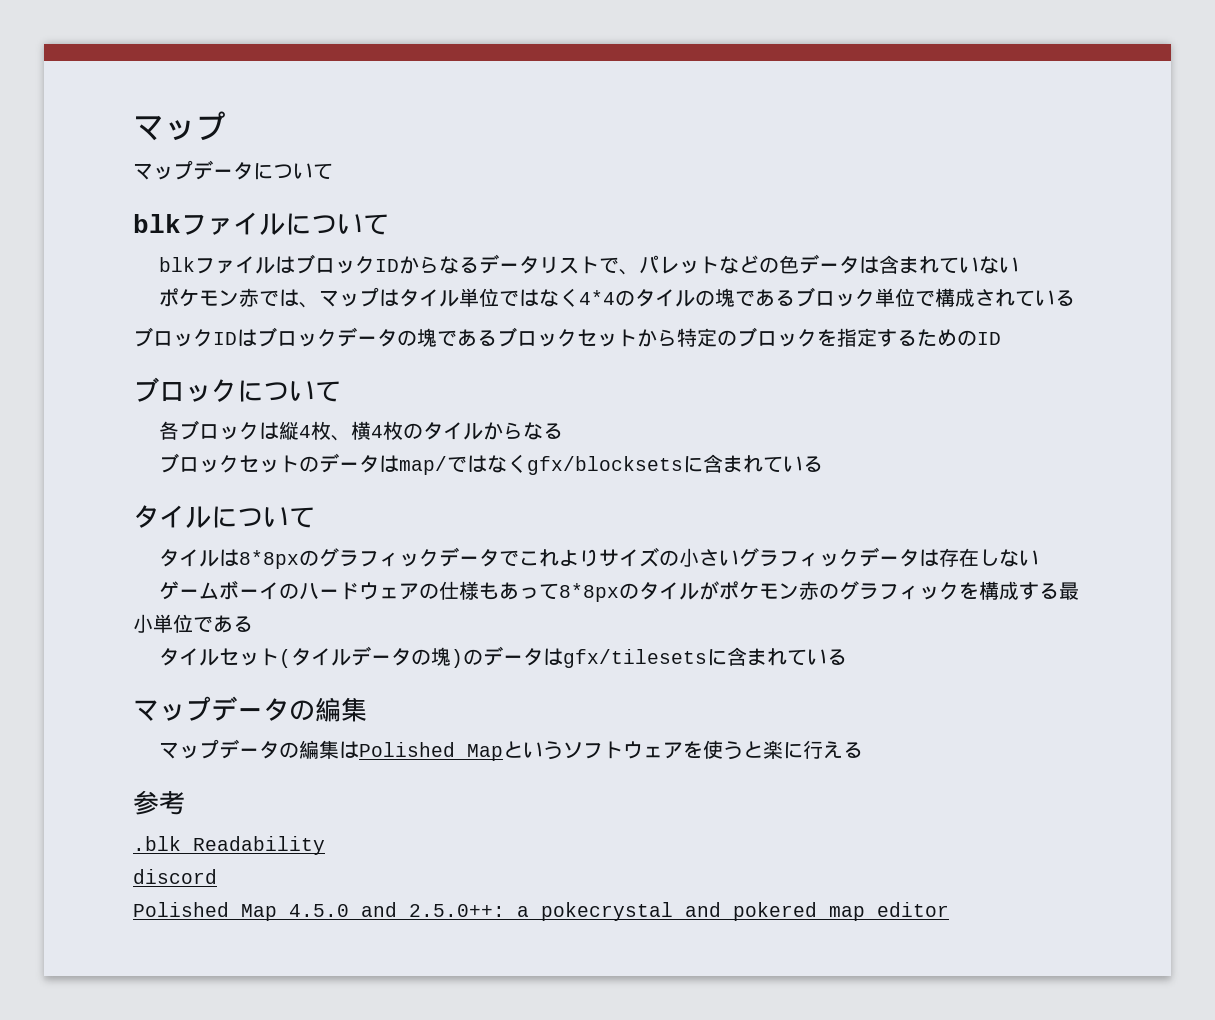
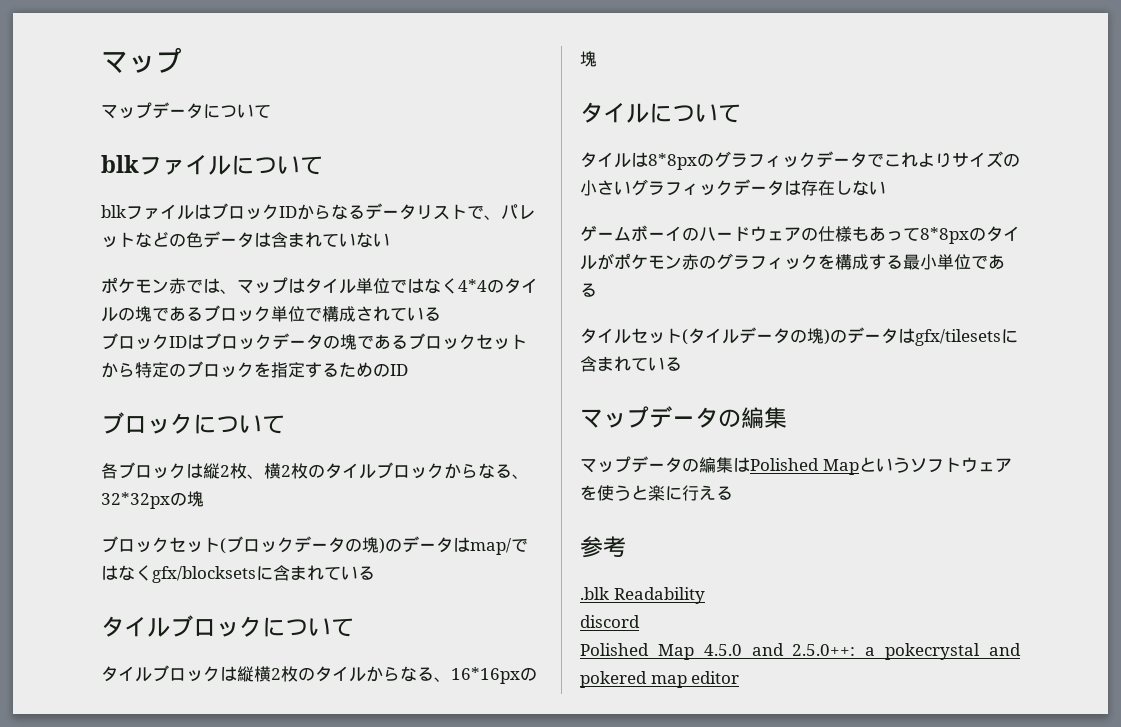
- 各ブロックは縦4枚、横4枚のタイルからなる
- ブロックセットのデータはmap/ではなくgfx/blocksetsに含まれている
+ 各ブロックは縦2枚、横2枚のタイルブロックからなる、32*32pxの塊
+ ブロックセット(ブロックデータの塊)のデータはmap/ではなくgfx/blocksetsに含まれている
+ タイルブロックについて
+ タイルブロックは縦横2枚のタイルからなる、16*16pxの塊

